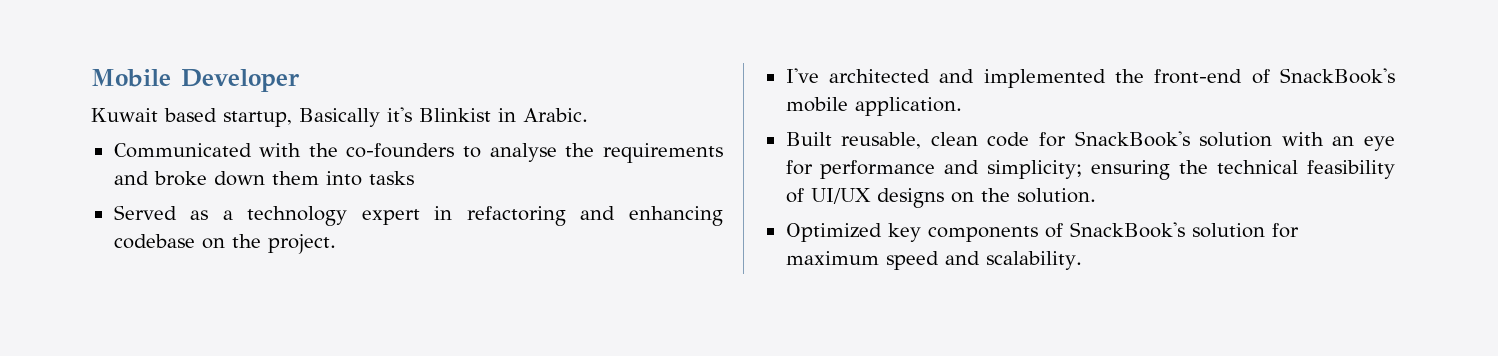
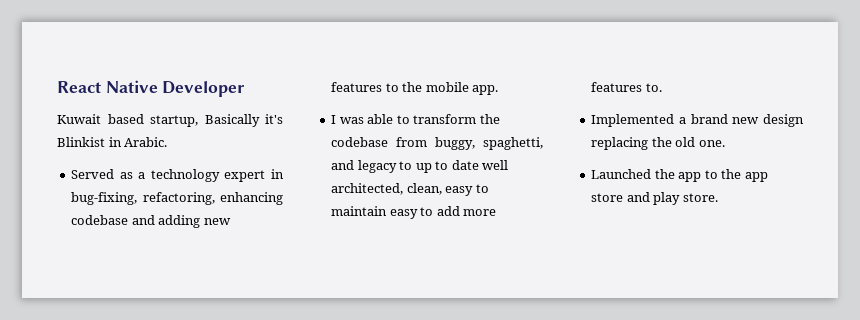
- Mobile Developer
+ React Native Developer
- Communicated with the co-founders to analyse the requirements and broke down them into tasks
- Served as a technology expert in refactoring and enhancing codebase on the project.
- I've architected and implemented the front-end of SnackBook's mobile application.
- Built reusable, clean code for SnackBook's solution with an eye for performance and simplicity; ensuring the technical feasibility of UI/UX designs on the solution.
- Optimized key components of SnackBook's solution for maximum speed and scalability.
+ Served as a technology expert in bug-fixing, refactoring, enhancing codebase and adding new features to the mobile app.
+ I was able to transform the codebase from buggy, spaghetti, and legacy to up to date well architected, clean, easy to maintain easy to add more features to.
+ Implemented a brand new design replacing the old one.
+ Launched the app to the app store and play store.

